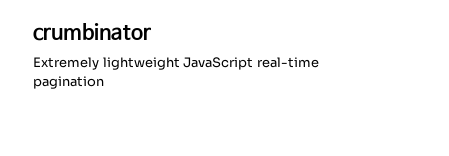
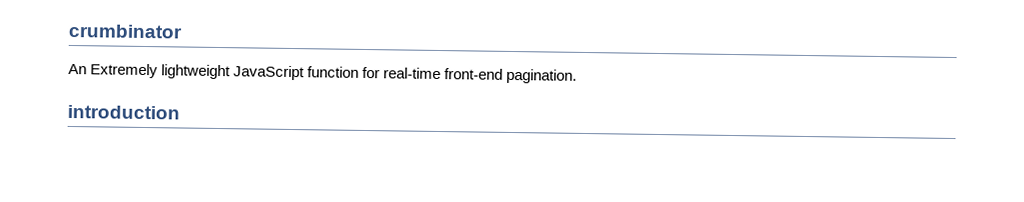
- Extremely lightweight JavaScript real-time pagination
+ An Extremely lightweight JavaScript function for real-time front-end pagination.
+ introduction

